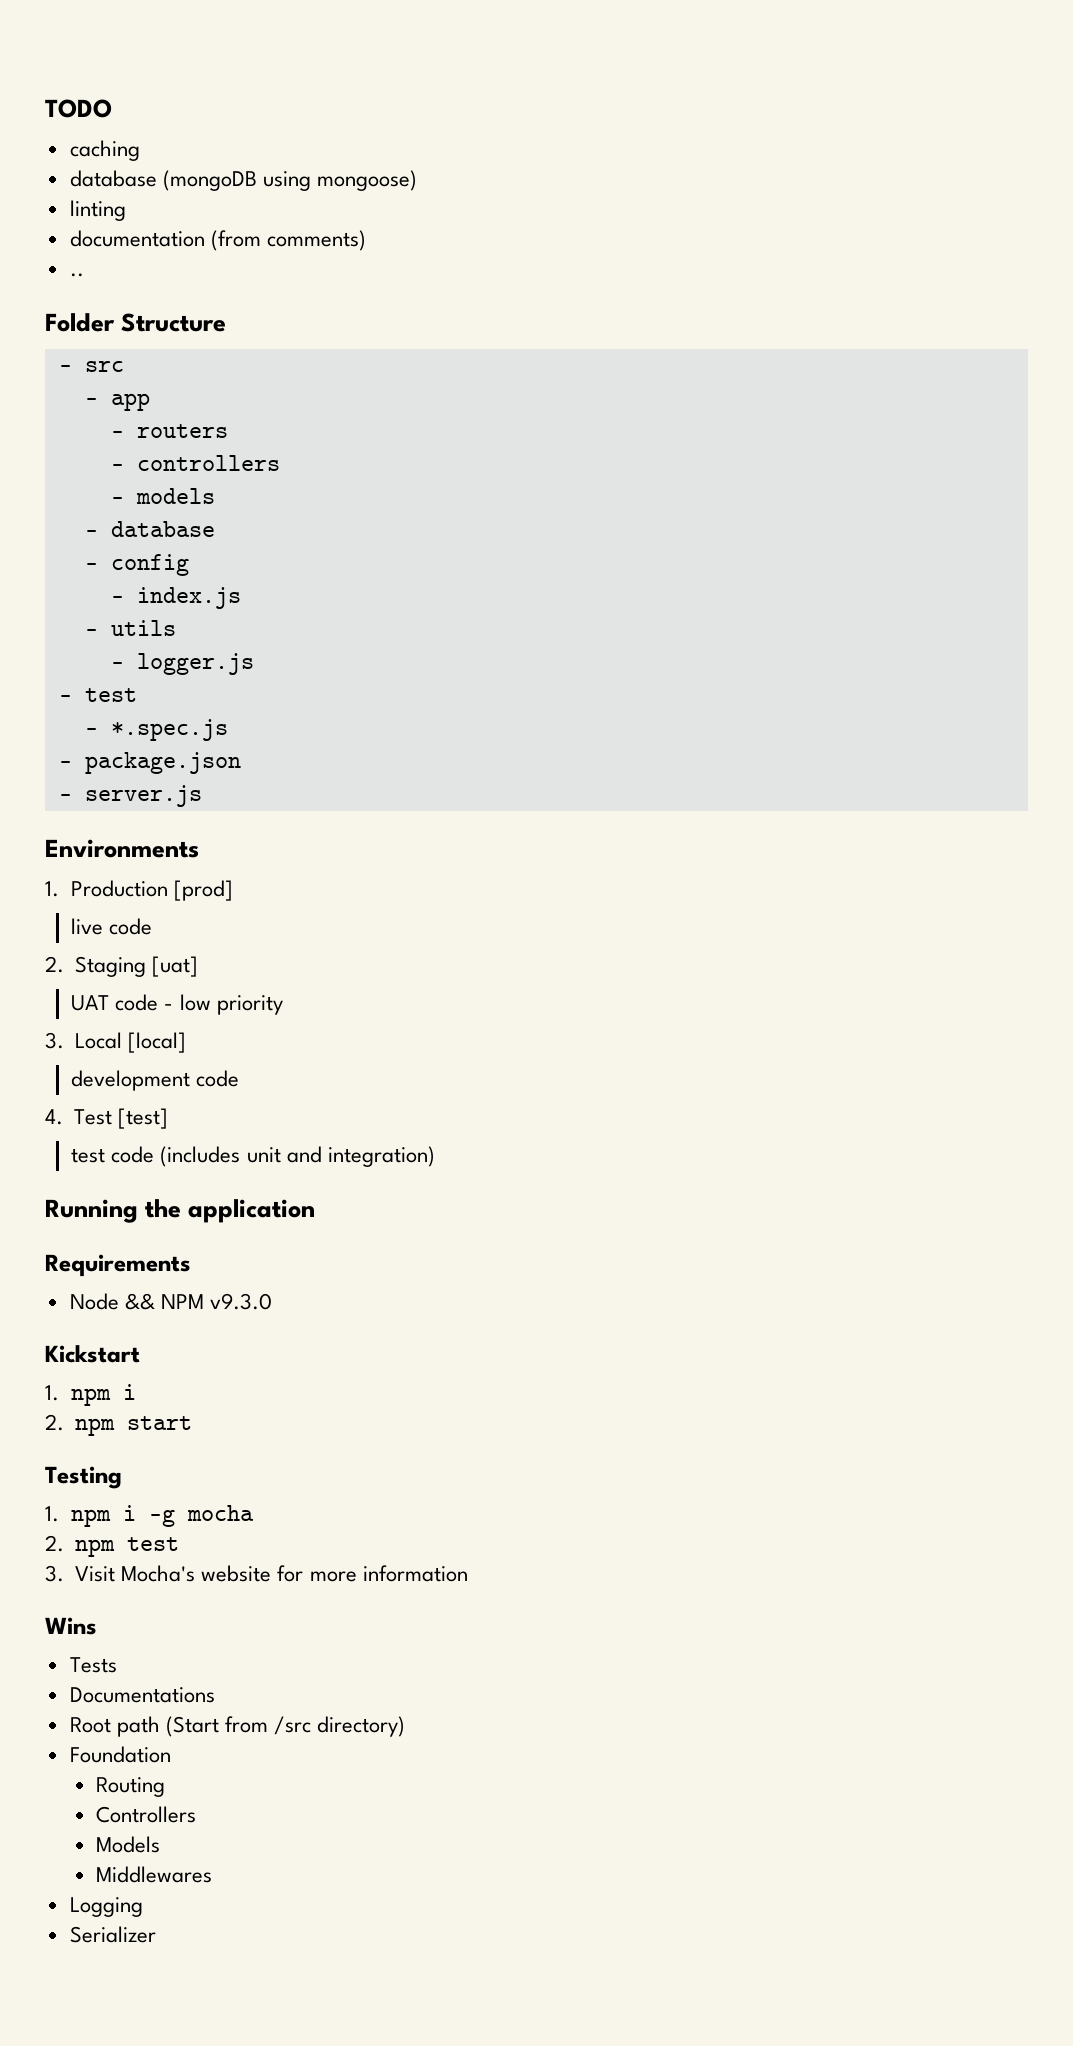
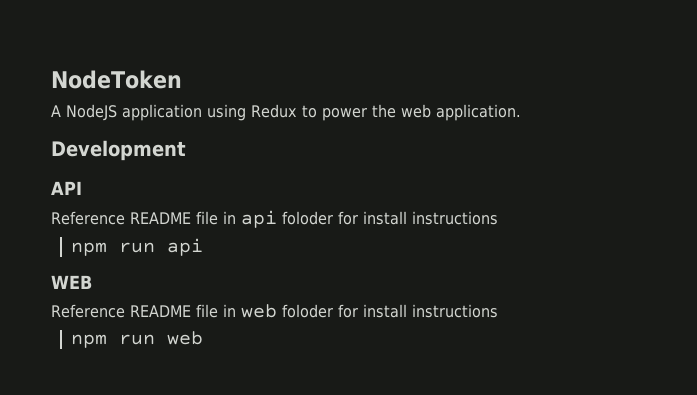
- TODO
- caching
- database (mongoDB using mongoose)
- linting
- documentation (from comments)
- ..
- Folder Structure
- - src
- - app
- - routers
- - controllers
- - models
- - database
- - config
- - index.js
- - utils
- - logger.js
- - test
- - *.spec.js
- - package.json
- - server.js
- Environments
- 1. Production [prod]
- live code
- 2. Staging [uat]
- UAT code - low priority
- 3. Local [local]
- development code
- 4. Test [test]
- test code (includes unit and integration)
- Running the application
- Requirements
- Node && NPM v9.3.0
- Kickstart
- 1. npm i
- 2. npm start
- Testing
- 1. npm i -g mocha
- 2. npm test
- 3. Visit Mocha's website for more information
- Wins
- Tests
- Documentations
- Root path (Start from /src directory)
- Foundation
- Routing
- Controllers
- Models
- Middlewares
- Logging
- Serializer
+ NodeToken
+ A NodeJS application using Redux to power the web application.
+ Development
+ API
+ Reference README file in api foloder for install instructions
+ npm run api
+ WEB
+ Reference README file in web foloder for install instructions
+ npm run web

